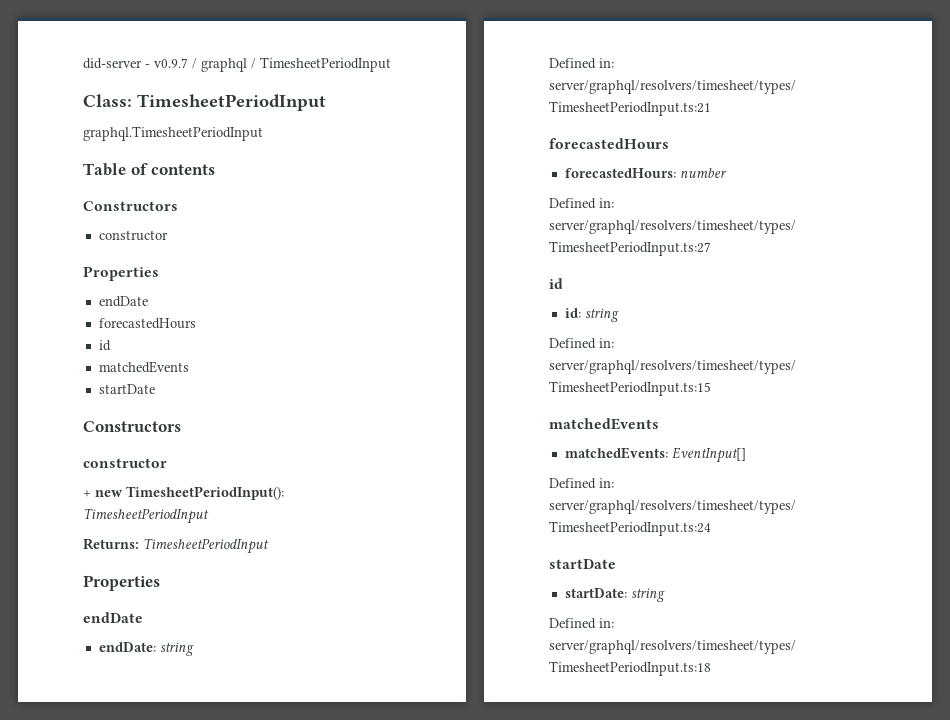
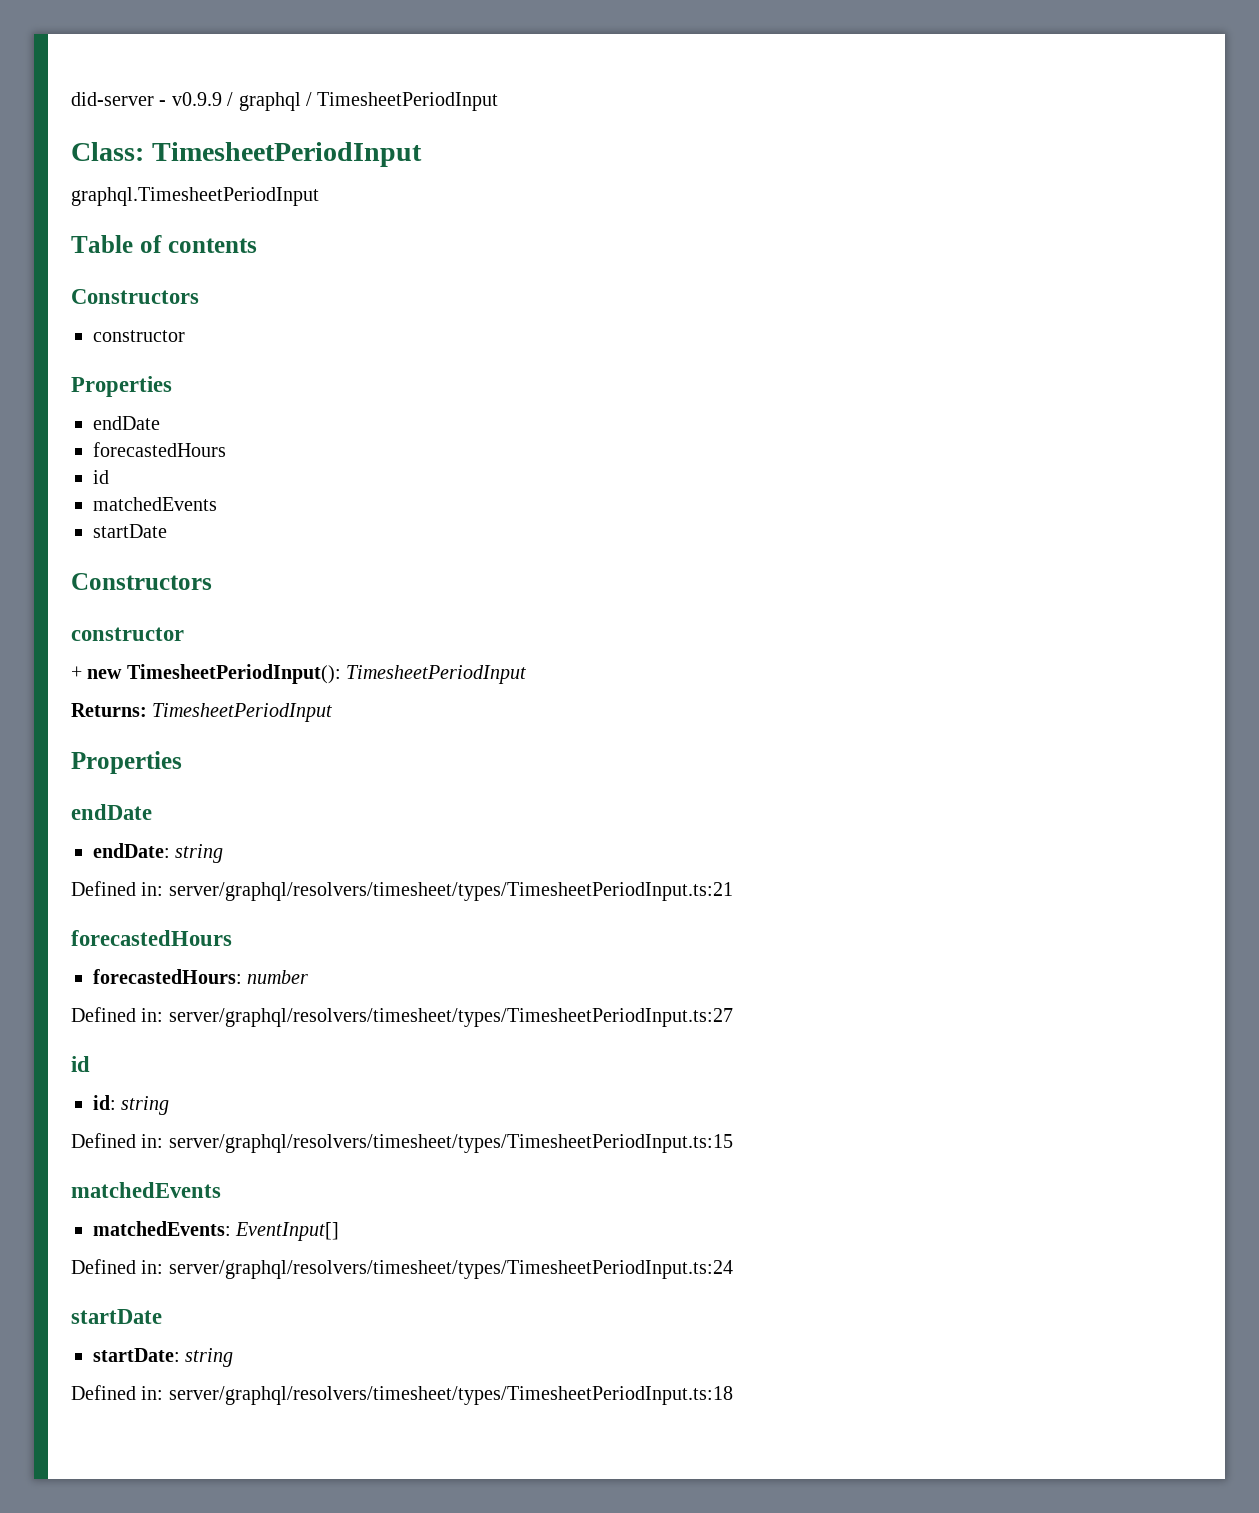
- did-server - v0.9.7 / graphql / TimesheetPeriodInput
+ did-server - v0.9.9 / graphql / TimesheetPeriodInput

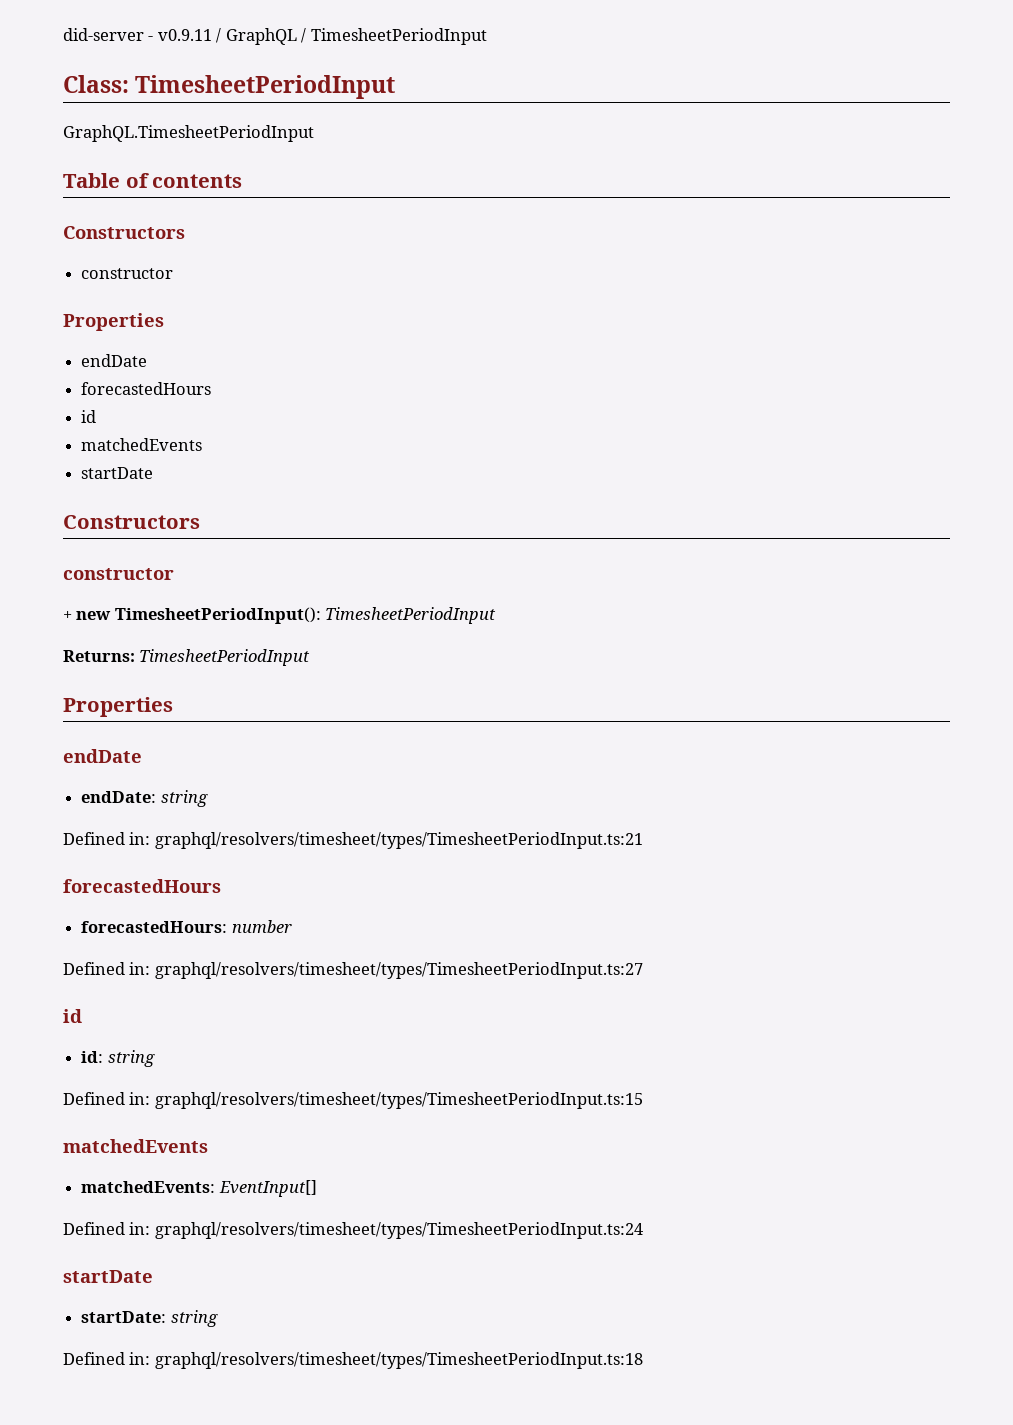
- did-server - v0.9.9 / graphql / TimesheetPeriodInput
+ did-server - v0.9.11 / GraphQL / TimesheetPeriodInput
- graphql.TimesheetPeriodInput
+ GraphQL.TimesheetPeriodInput
- Defined in: server/graphql/resolvers/timesheet/types/TimesheetPeriodInput.ts:21
+ Defined in: graphql/resolvers/timesheet/types/TimesheetPeriodInput.ts:21
- Defined in: server/graphql/resolvers/timesheet/types/TimesheetPeriodInput.ts:27
+ Defined in: graphql/resolvers/timesheet/types/TimesheetPeriodInput.ts:27
- Defined in: server/graphql/resolvers/timesheet/types/TimesheetPeriodInput.ts:15
+ Defined in: graphql/resolvers/timesheet/types/TimesheetPeriodInput.ts:15
- Defined in: server/graphql/resolvers/timesheet/types/TimesheetPeriodInput.ts:24
+ Defined in: graphql/resolvers/timesheet/types/TimesheetPeriodInput.ts:24
- Defined in: server/graphql/resolvers/timesheet/types/TimesheetPeriodInput.ts:18
+ Defined in: graphql/resolvers/timesheet/types/TimesheetPeriodInput.ts:18

